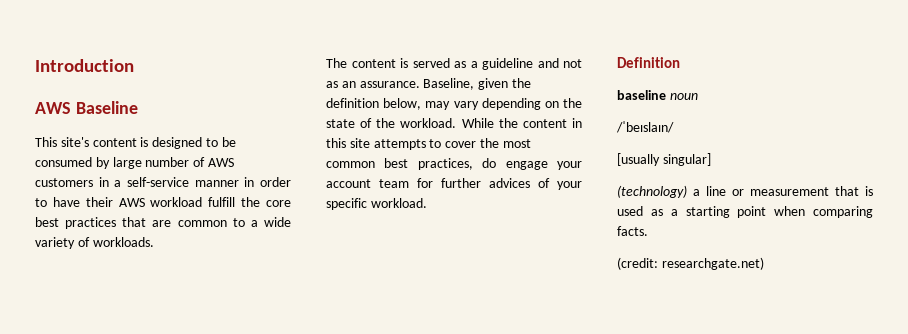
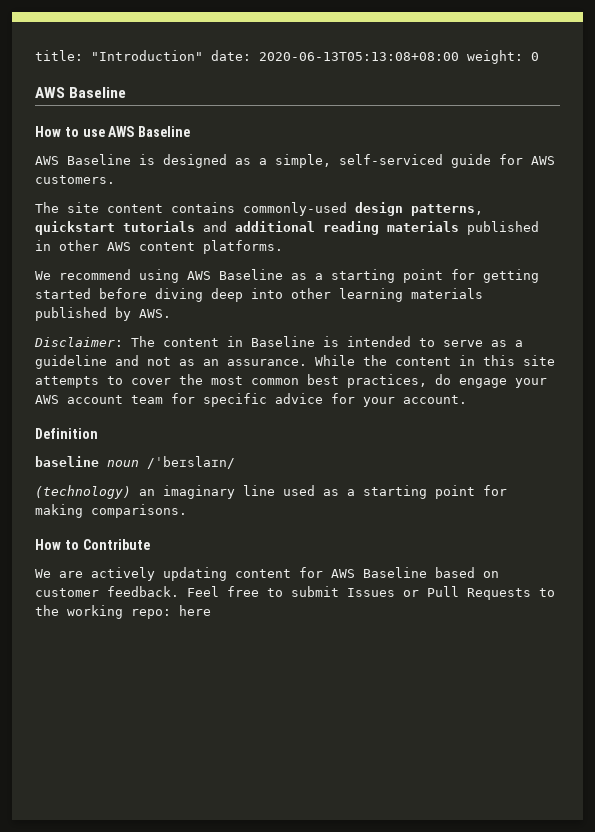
- Introduction
+ title: "Introduction" date: 2020-06-13T05:13:08+08:00 weight: 0
  AWS Baseline
- This site's content is designed to be consumed by large number of AWS customers in a self-service manner in order to have their AWS workload fulfill the core best practices that are common to a wide variety of workloads.
- The content is served as a guideline and not as an assurance.
+ How to use AWS Baseline
+ AWS Baseline is designed as a simple, self-serviced guide for AWS customers.
+ The site content contains commonly-used design patterns, quickstart tutorials and additional reading materials published in other AWS content platforms.
+ We recommend using AWS Baseline as a starting point for getting started before diving deep into other learning materials published by AWS.
+ Disclaimer: The content in Baseline is intended to serve as a guideline and not as an assurance.
- Baseline, given the definition below, may vary depending on the state of the workload.
- While the content in this site attempts to cover the most common best practices, do engage your account team for further advices of your specific workload.
+ While the content in this site attempts to cover the most common best practices, do engage your AWS account team for specific advice for your account.
- baseline noun
- /ˈbeɪslaɪn/
+ baseline noun /ˈbeɪslaɪn/
- [usually singular]
- (technology) a line or measurement that is used as a starting point when comparing facts.
- (credit: researchgate.net)
+ (technology) an imaginary line used as a starting point for making comparisons.
+ How to Contribute
+ We are actively updating content for AWS Baseline based on customer feedback. Feel free to submit Issues or Pull Requests to the working repo: here

